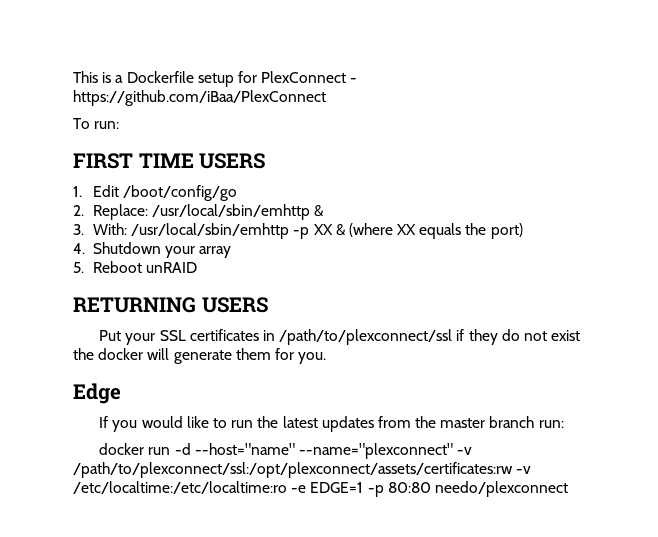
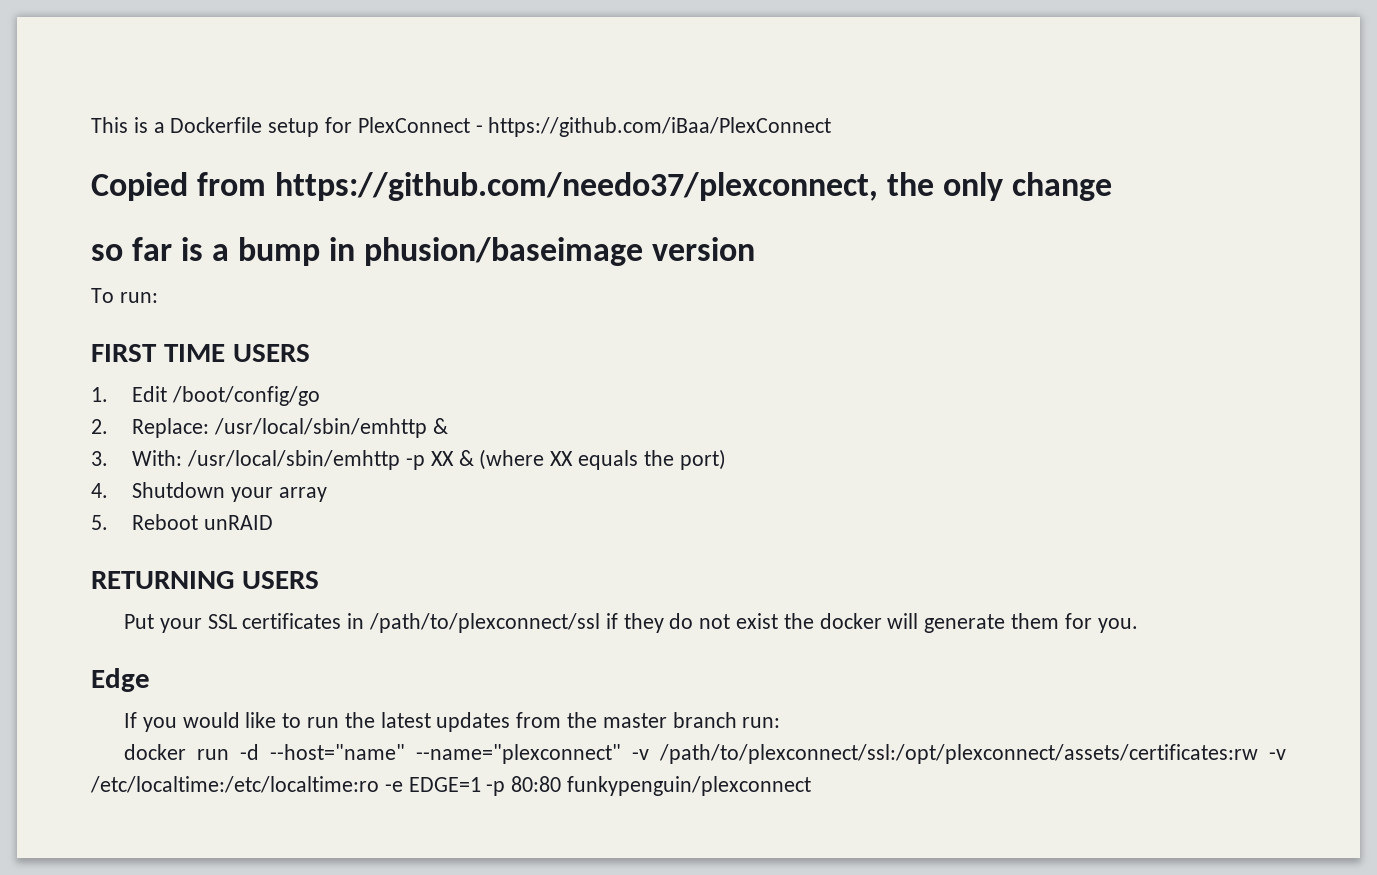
+ Copied from https://github.com/needo37/plexconnect, the only change
+ so far is a bump in phusion/baseimage version
- docker run -d --host="name" --name="plexconnect" -v /path/to/plexconnect/ssl:/opt/plexconnect/assets/certificates:rw -v /etc/localtime:/etc/localtime:ro -e EDGE=1 -p 80:80 needo/plexconnect
+ docker run -d --host="name" --name="plexconnect" -v /path/to/plexconnect/ssl:/opt/plexconnect/assets/certificates:rw -v /etc/localtime:/etc/localtime:ro -e EDGE=1 -p 80:80 funkypenguin/plexconnect

